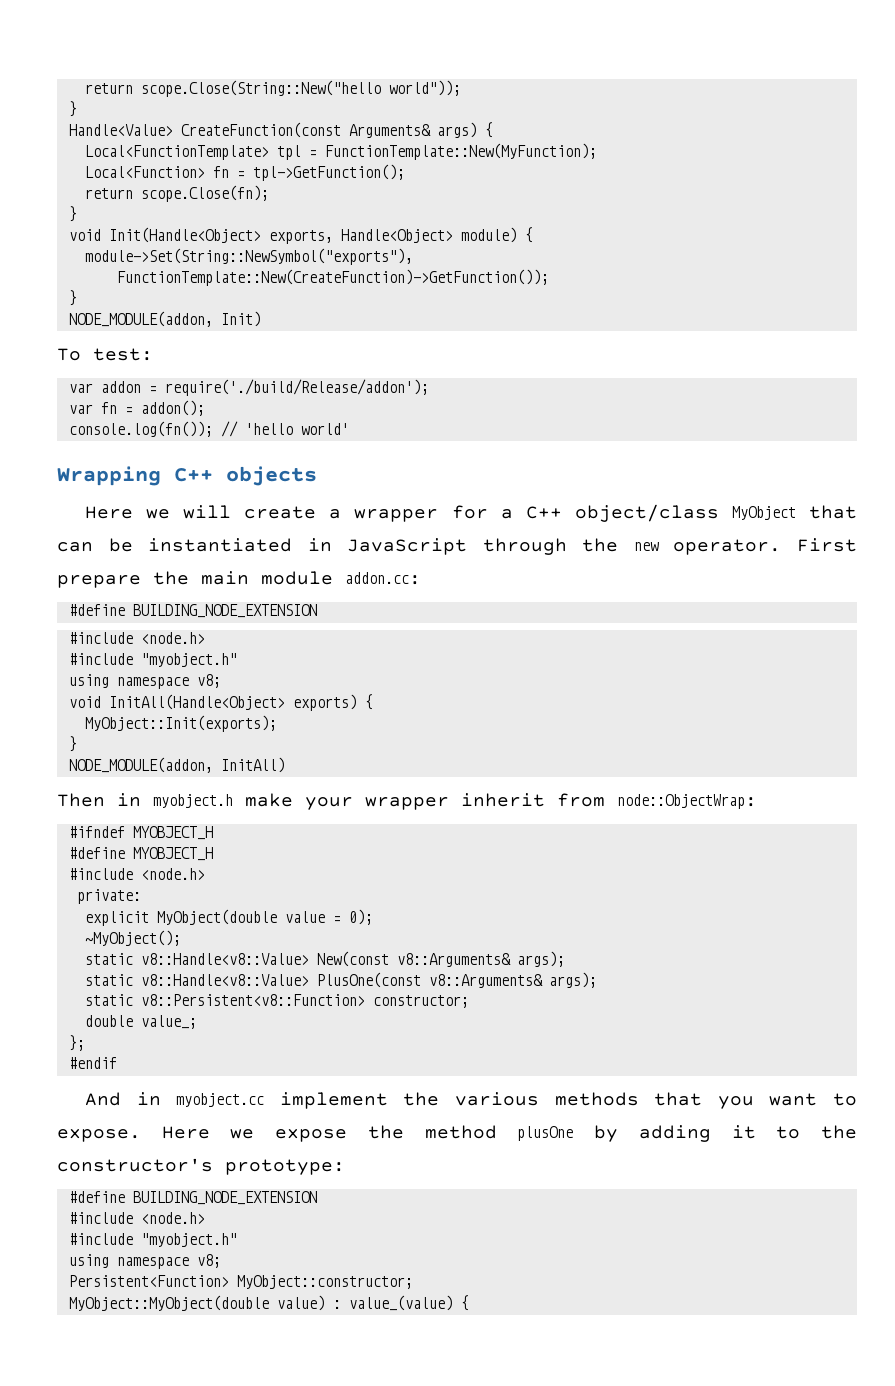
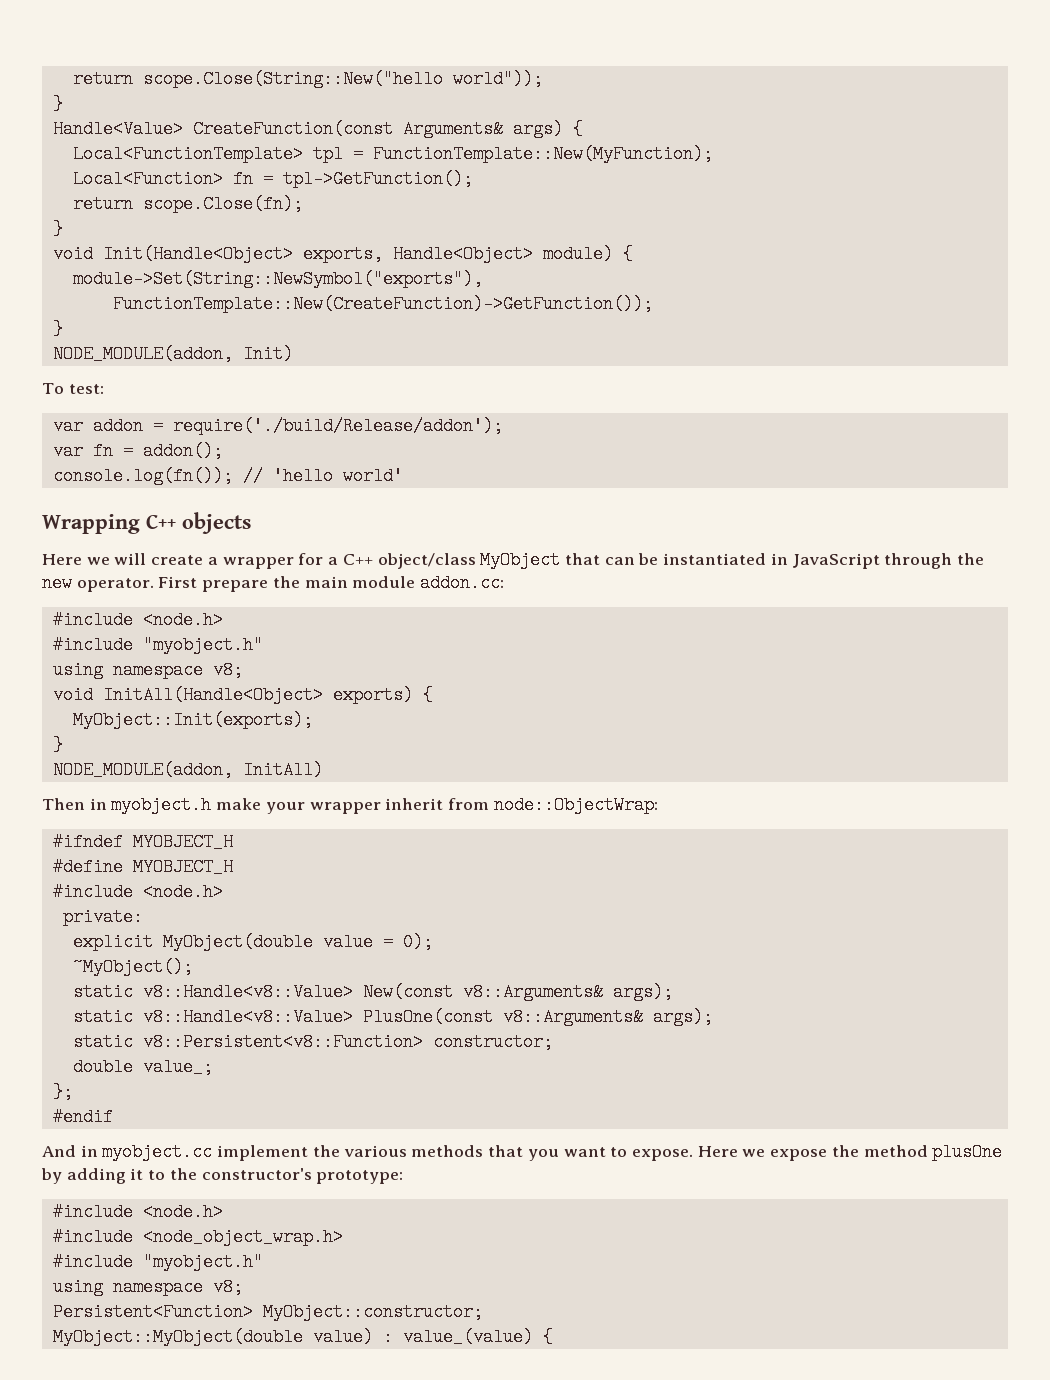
  First prepare the main module addon.cc:
- #define BUILDING_NODE_EXTENSION
  Here we expose the method plusOne by adding it to the constructor's prototype:
- #define BUILDING_NODE_EXTENSION
  #include <node.h>
+ #include <node_object_wrap.h>

